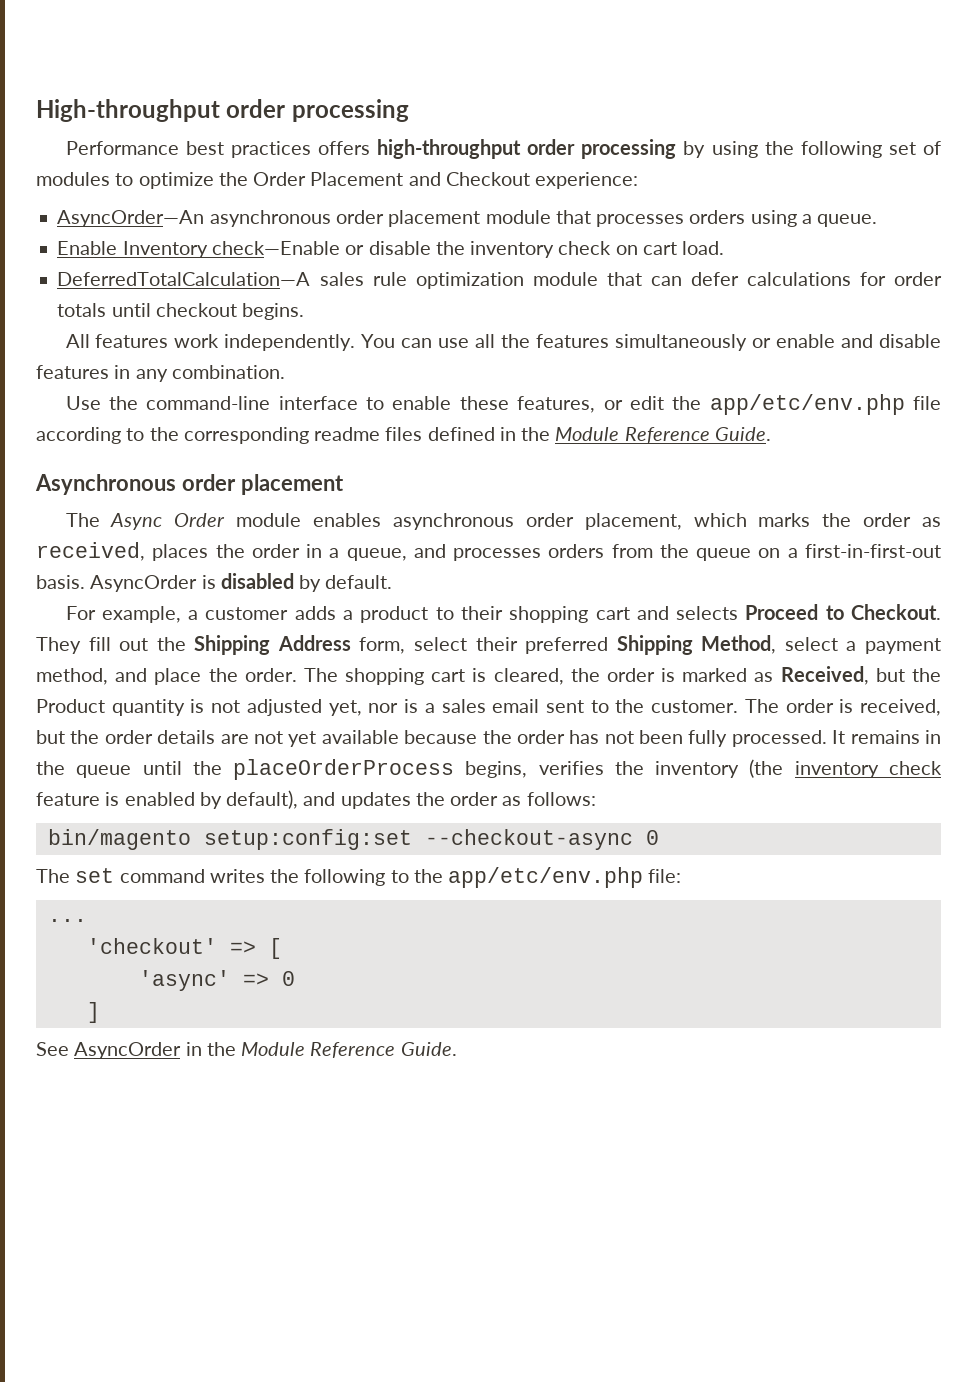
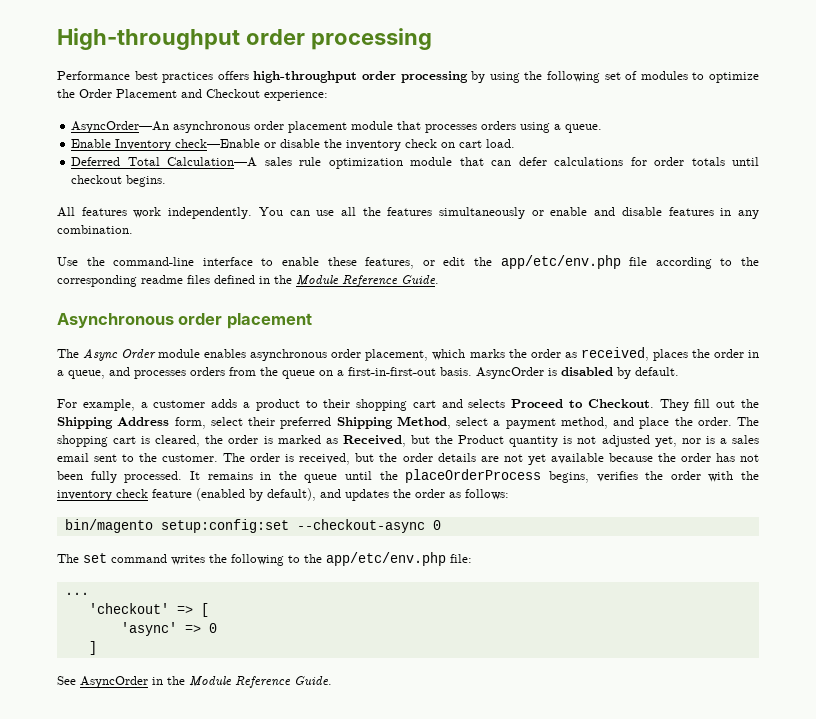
- DeferredTotalCalculation—A sales rule optimization module that can defer calculations for order totals until checkout begins.
+ Deferred Total Calculation—A sales rule optimization module that can defer calculations for order totals until checkout begins.
- It remains in the queue until the placeOrderProcess begins, verifies the inventory (the inventory check feature is enabled by default), and updates the order as follows:
+ It remains in the queue until the placeOrderProcess begins, verifies the order with the inventory check feature (enabled by default), and updates the order as follows:

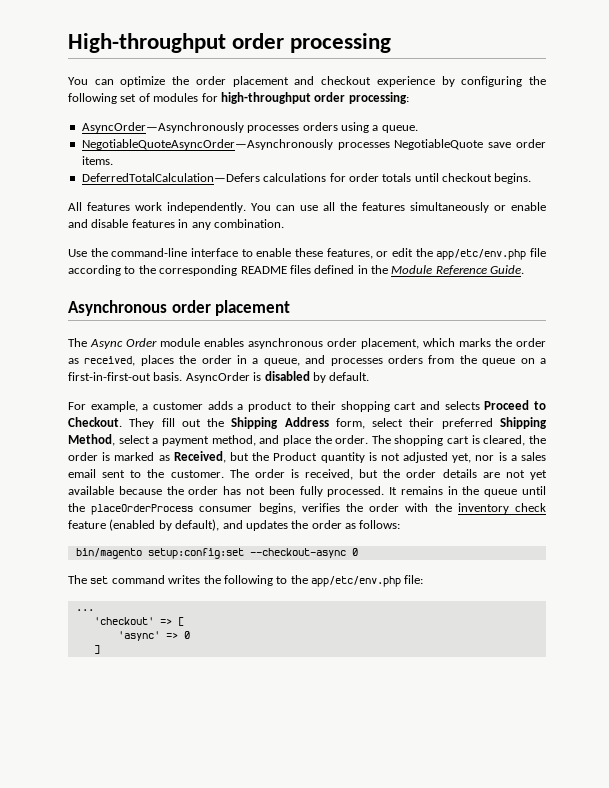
- Performance best practices offers high-throughput order processing by using the following set of modules to optimize the Order Placement and Checkout experience:
- AsyncOrder—An asynchronous order placement module that processes orders using a queue.
+ You can optimize the order placement and checkout experience by configuring the following set of modules for high-throughput order processing:
+ AsyncOrder—Asynchronously processes orders using a queue.
- Enable Inventory check—Enable or disable the inventory check on cart load.
- Deferred Total Calculation—A sales rule optimization module that can defer calculations for order totals until checkout begins.
+ NegotiableQuoteAsyncOrder—Asynchronously processes NegotiableQuote save order items.
+ DeferredTotalCalculation—Defers calculations for order totals until checkout begins.
- Use the command-line interface to enable these features, or edit the app/etc/env.php file according to the corresponding readme files defined in the Module Reference Guide.
+ Use the command-line interface to enable these features, or edit the app/etc/env.php file according to the corresponding README files defined in the Module Reference Guide.
- It remains in the queue until the placeOrderProcess begins, verifies the order with the inventory check feature (enabled by default), and updates the order as follows:
+ It remains in the queue until the placeOrderProcess consumer begins, verifies the order with the inventory check feature (enabled by default), and updates the order as follows:
- See AsyncOrder in the Module Reference Guide.

